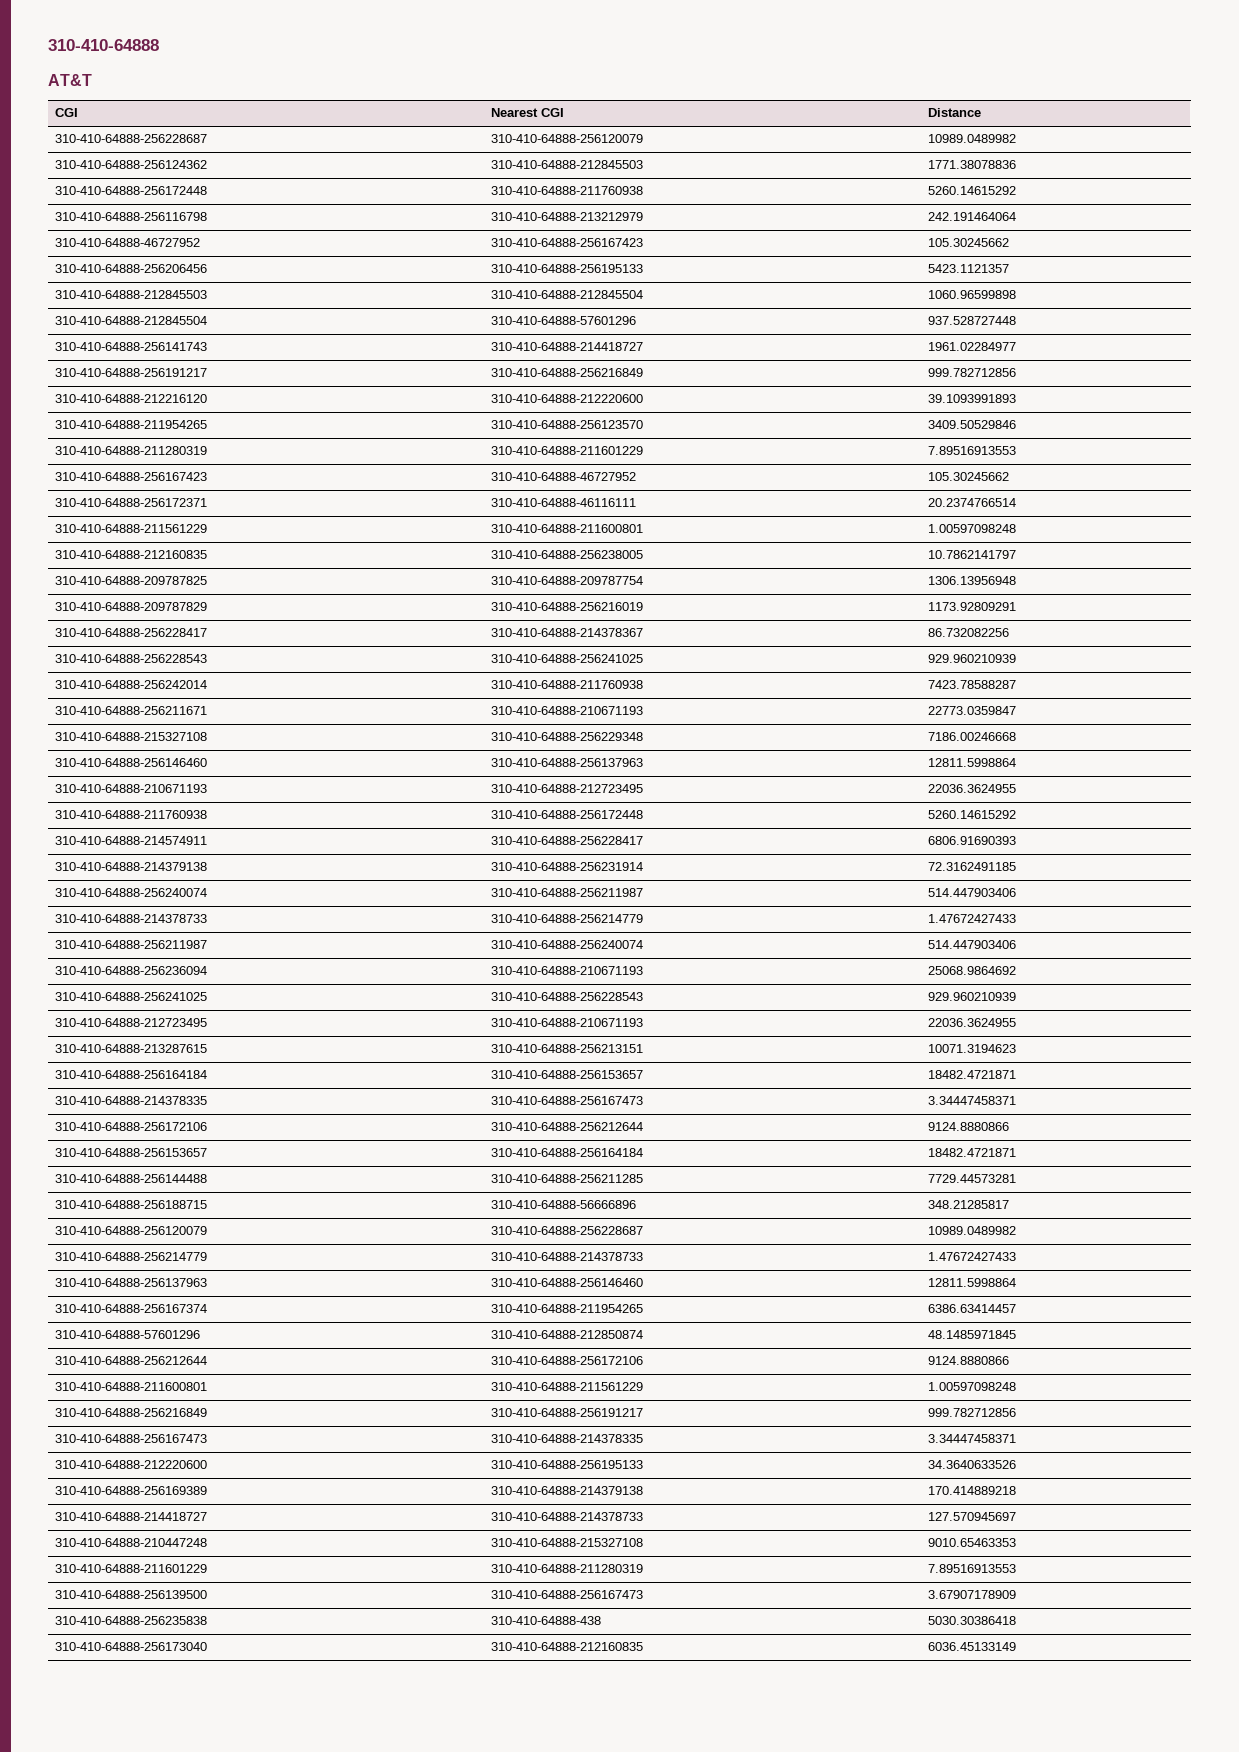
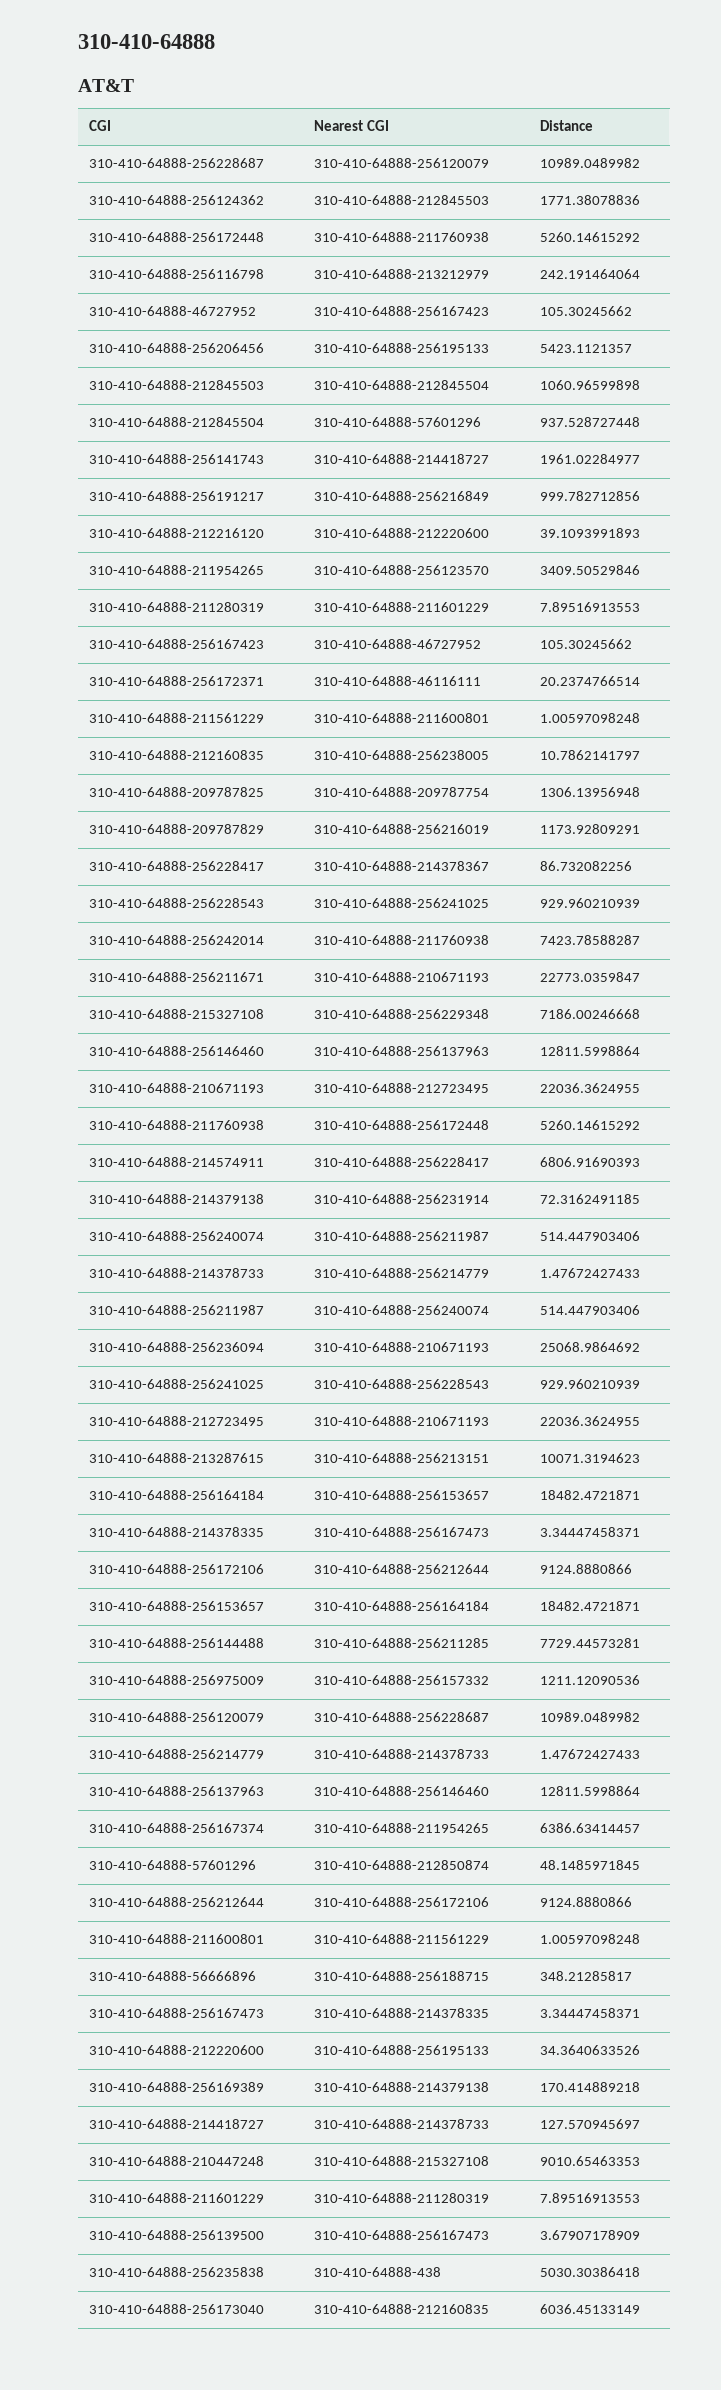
- 310-410-64888-256188715 | 310-410-64888-56666896 | 348.21285817
+ 310-410-64888-256975009 | 310-410-64888-256157332 | 1211.12090536
- 310-410-64888-256216849 | 310-410-64888-256191217 | 999.782712856
+ 310-410-64888-56666896 | 310-410-64888-256188715 | 348.21285817

